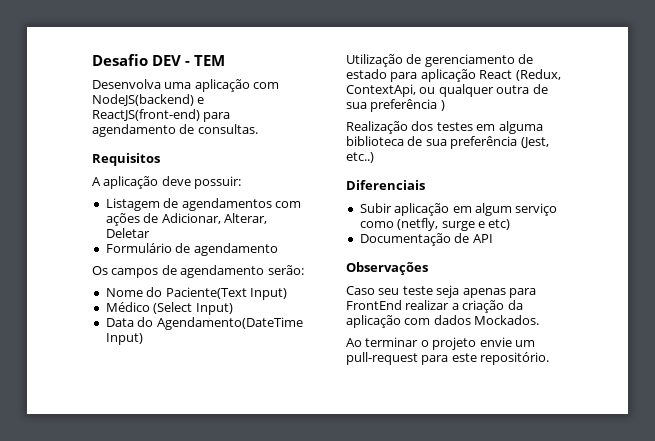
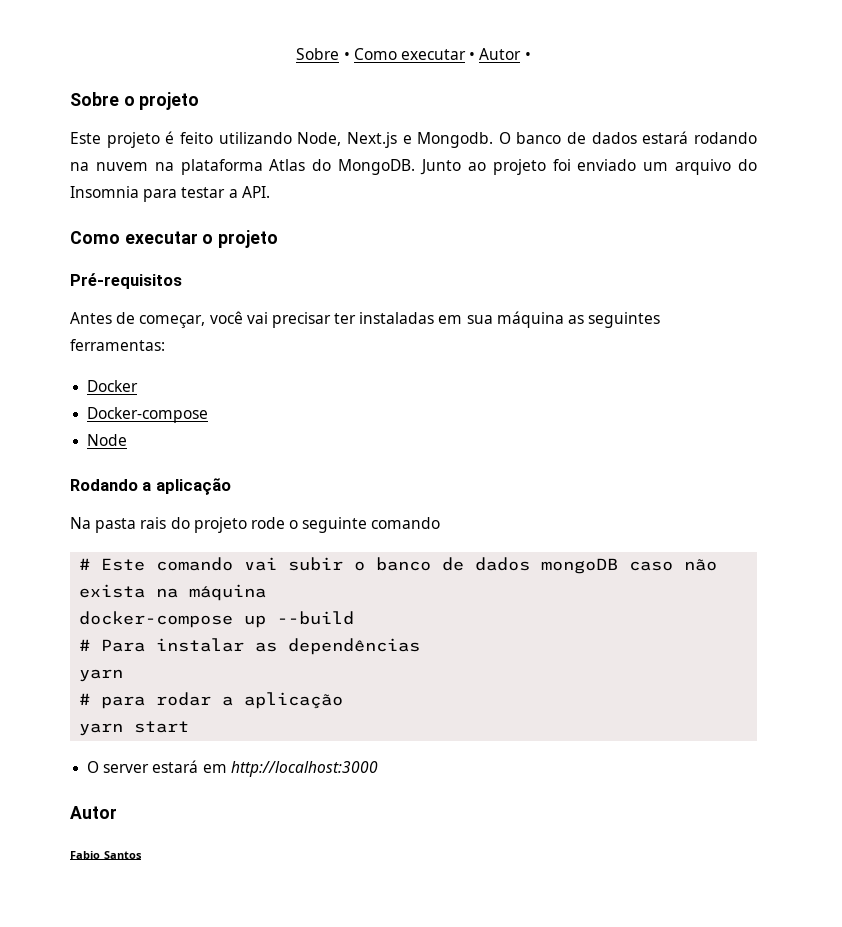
- Desafio DEV - TEM
- Desenvolva uma aplicação com NodeJS(backend) e ReactJS(front-end) para agendamento de consultas.
- Requisitos
- A aplicação deve possuir:
- Listagem de agendamentos com ações de Adicionar, Alterar, Deletar
- Formulário de agendamento
- Os campos de agendamento serão:
- Nome do Paciente(Text Input)
- Médico (Select Input)
- Data do Agendamento(DateTime Input)
- Utilização de gerenciamento de estado para aplicação React (Redux, ContextApi, ou qualquer outra de sua preferência )
- Realização dos testes em alguma biblioteca de sua preferência (Jest, etc..)
- Diferenciais
- Subir aplicação em algum serviço como (netfly, surge e etc)
- Documentação de API
- Observações
- Caso seu teste seja apenas para FrontEnd realizar a criação da aplicação com dados Mockados.
- Ao terminar o projeto envie um pull-request para este repositório.
+ Sobre • Como executar • Autor •
+ Sobre o projeto
+ Este projeto é feito utilizando Node, Next.js e Mongodb. O banco de dados estará rodando na nuvem na plataforma Atlas do MongoDB. Junto ao projeto foi enviado um arquivo do Insomnia para testar a API.
+ Como executar o projeto
+ Pré-requisitos
+ Antes de começar, você vai precisar ter instaladas em sua máquina as seguintes ferramentas:
+ Docker
+ Docker-compose
+ Node
+ Rodando a aplicação
+ Na pasta rais do projeto rode o seguinte comando
+ # Este comando vai subir o banco de dados mongoDB caso não exista na máquina
+ docker-compose up --build
+ # Para instalar as dependências
+ yarn
+ # para rodar a aplicação
+ yarn start
+ O server estará em http://localhost:3000
+ Autor
+ Fabio Santos

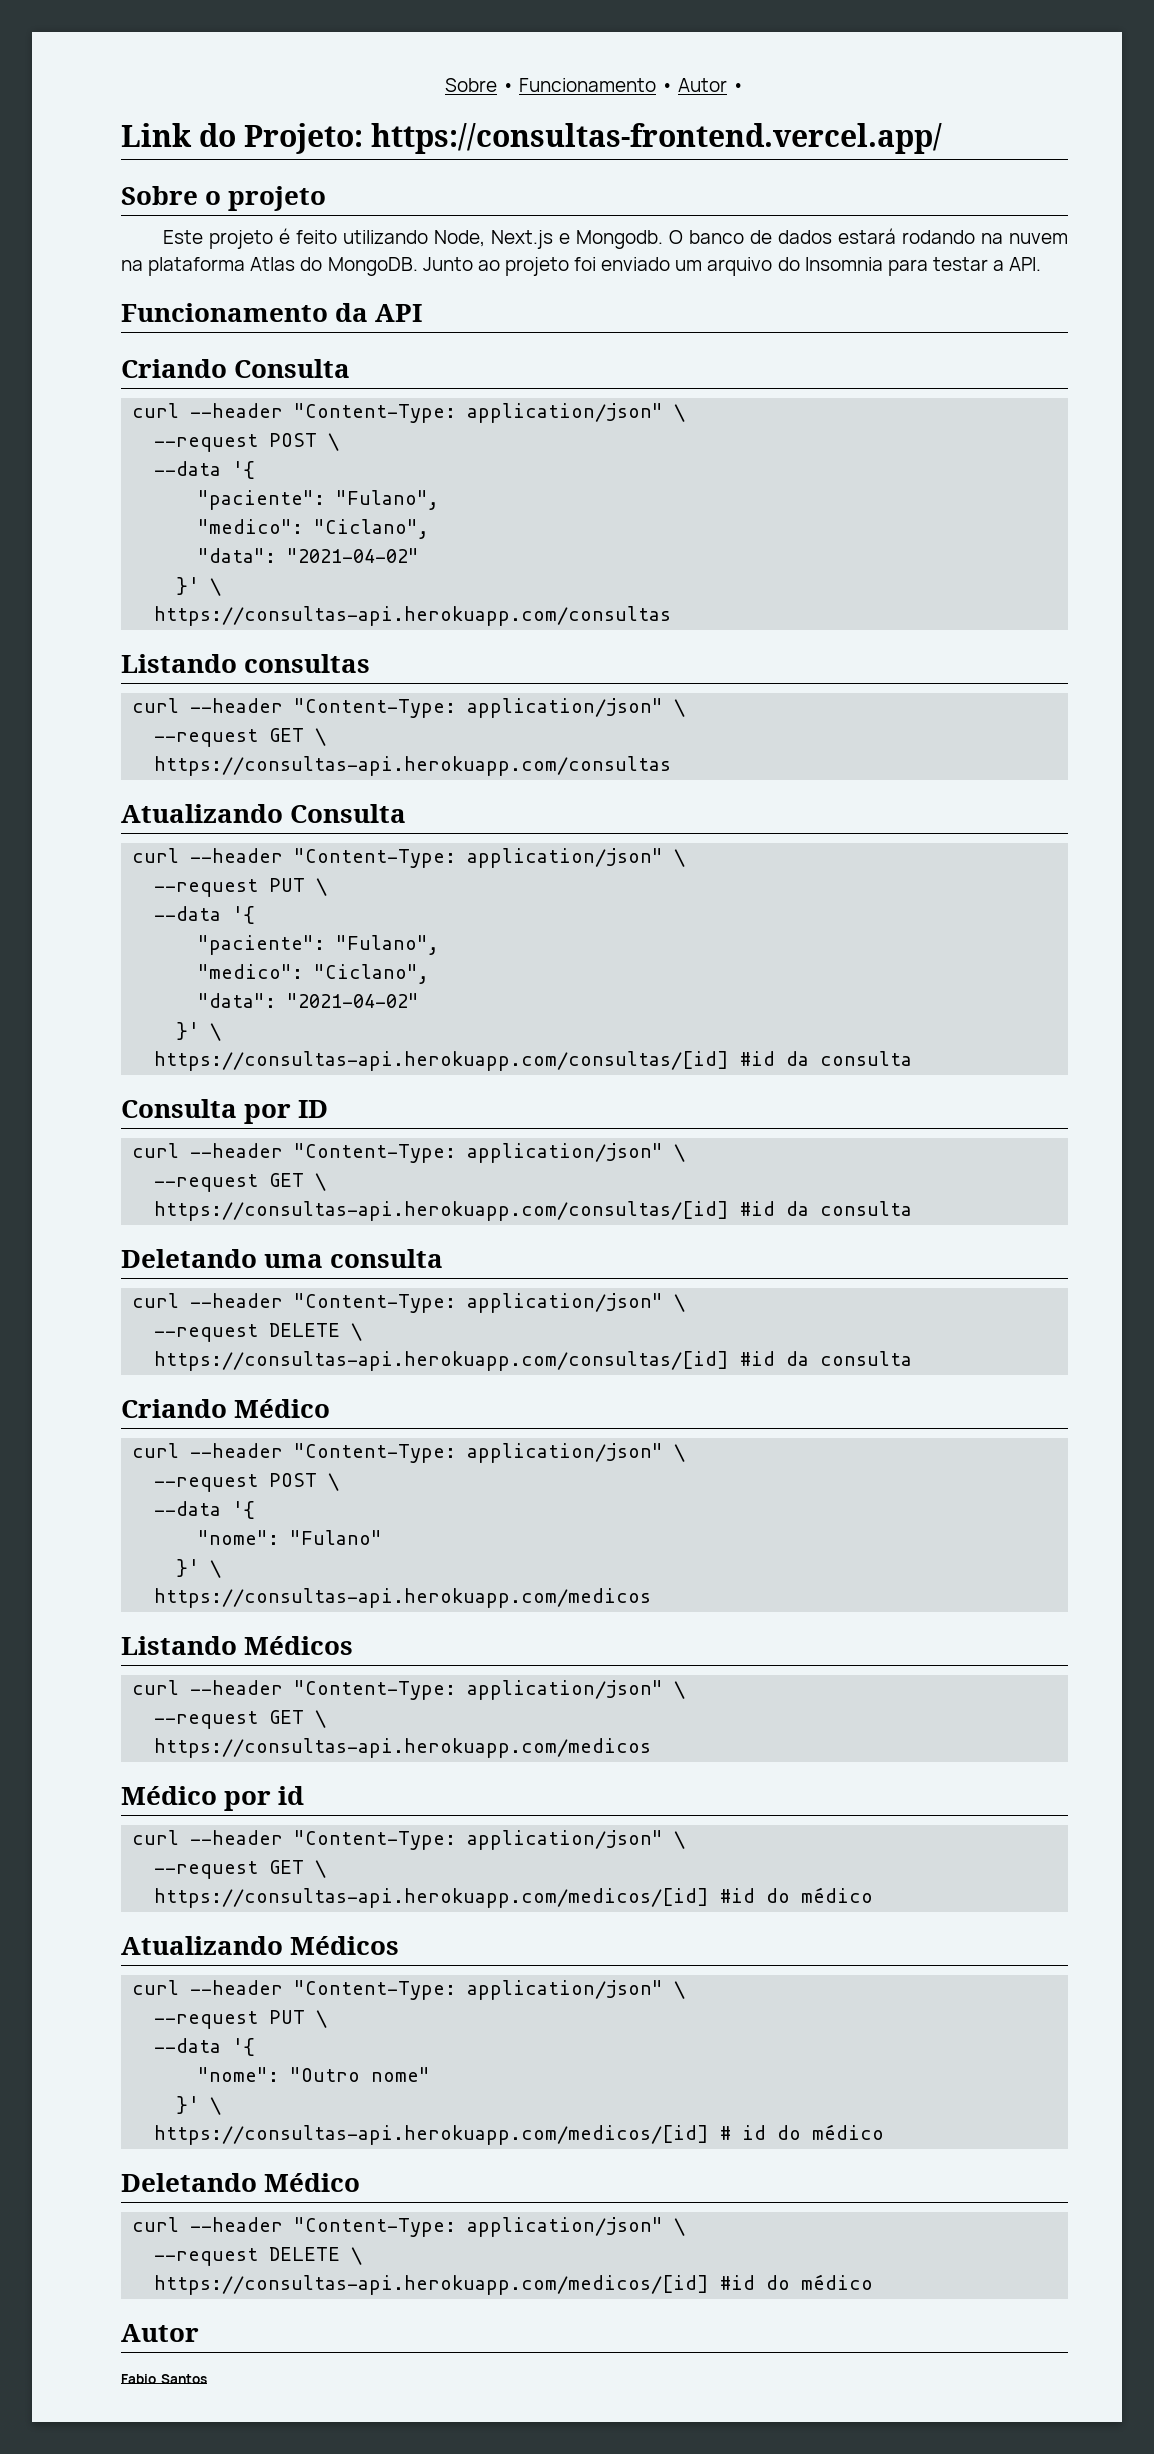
- Sobre • Como executar • Autor •
+ Sobre • Funcionamento • Autor •
+ Link do Projeto: https://consultas-frontend.vercel.app/
- Como executar o projeto
- Pré-requisitos
- Antes de começar, você vai precisar ter instaladas em sua máquina as seguintes ferramentas:
- Docker
- Docker-compose
- Node
- Rodando a aplicação
- Na pasta rais do projeto rode o seguinte comando
- # Este comando vai subir o banco de dados mongoDB caso não exista na máquina
- docker-compose up --build
- # Para instalar as dependências
- yarn
- # para rodar a aplicação
- yarn start
- O server estará em http://localhost:3000
+ Funcionamento da API
+ Criando Consulta
+ curl --header "Content-Type: application/json" \
+ --request POST \
+ --data '{
+ "paciente": "Fulano",
+ "medico": "Ciclano",
+ "data": "2021-04-02"
+ }' \
+ https://consultas-api.herokuapp.com/consultas
+ Listando consultas
+ curl --header "Content-Type: application/json" \
+ --request GET \
+ https://consultas-api.herokuapp.com/consultas
+ Atualizando Consulta
+ curl --header "Content-Type: application/json" \
+ --request PUT \
+ --data '{
+ "paciente": "Fulano",
+ "medico": "Ciclano",
+ "data": "2021-04-02"
+ }' \
+ https://consultas-api.herokuapp.com/consultas/[id] #id da consulta
+ Consulta por ID
+ curl --header "Content-Type: application/json" \
+ --request GET \
+ https://consultas-api.herokuapp.com/consultas/[id] #id da consulta
+ Deletando uma consulta
+ curl --header "Content-Type: application/json" \
+ --request DELETE \
+ https://consultas-api.herokuapp.com/consultas/[id] #id da consulta
+ Criando Médico
+ curl --header "Content-Type: application/json" \
+ --request POST \
+ --data '{
+ "nome": "Fulano"
+ }' \
+ https://consultas-api.herokuapp.com/medicos
+ Listando Médicos
+ curl --header "Content-Type: application/json" \
+ --request GET \
+ https://consultas-api.herokuapp.com/medicos
+ Médico por id
+ curl --header "Content-Type: application/json" \
+ --request GET \
+ https://consultas-api.herokuapp.com/medicos/[id] #id do médico
+ Atualizando Médicos
+ curl --header "Content-Type: application/json" \
+ --request PUT \
+ --data '{
+ "nome": "Outro nome"
+ }' \
+ https://consultas-api.herokuapp.com/medicos/[id] # id do médico
+ Deletando Médico
+ curl --header "Content-Type: application/json" \
+ --request DELETE \
+ https://consultas-api.herokuapp.com/medicos/[id] #id do médico

